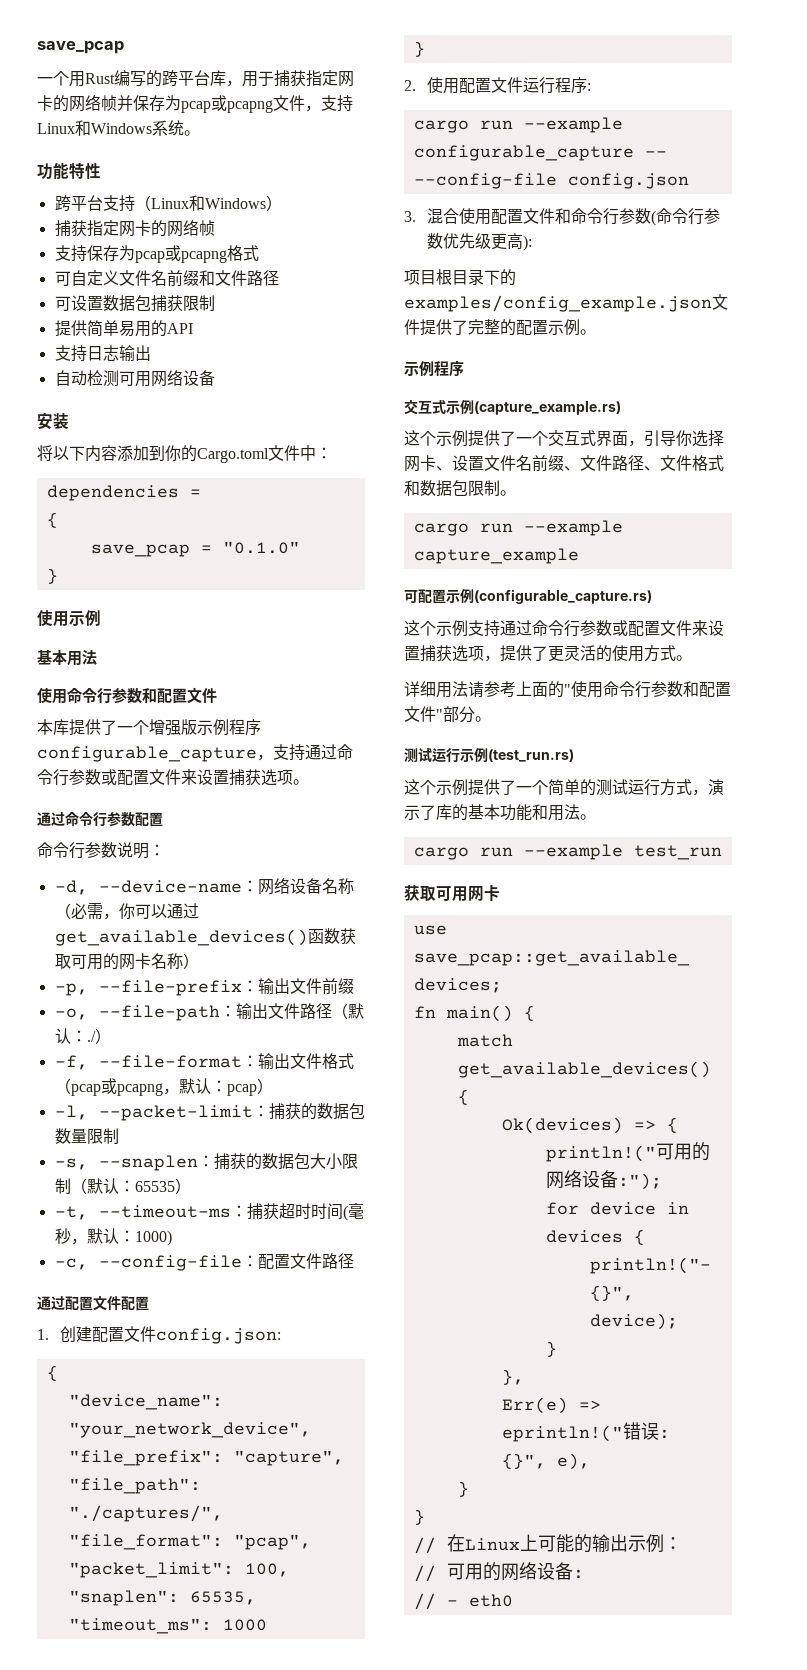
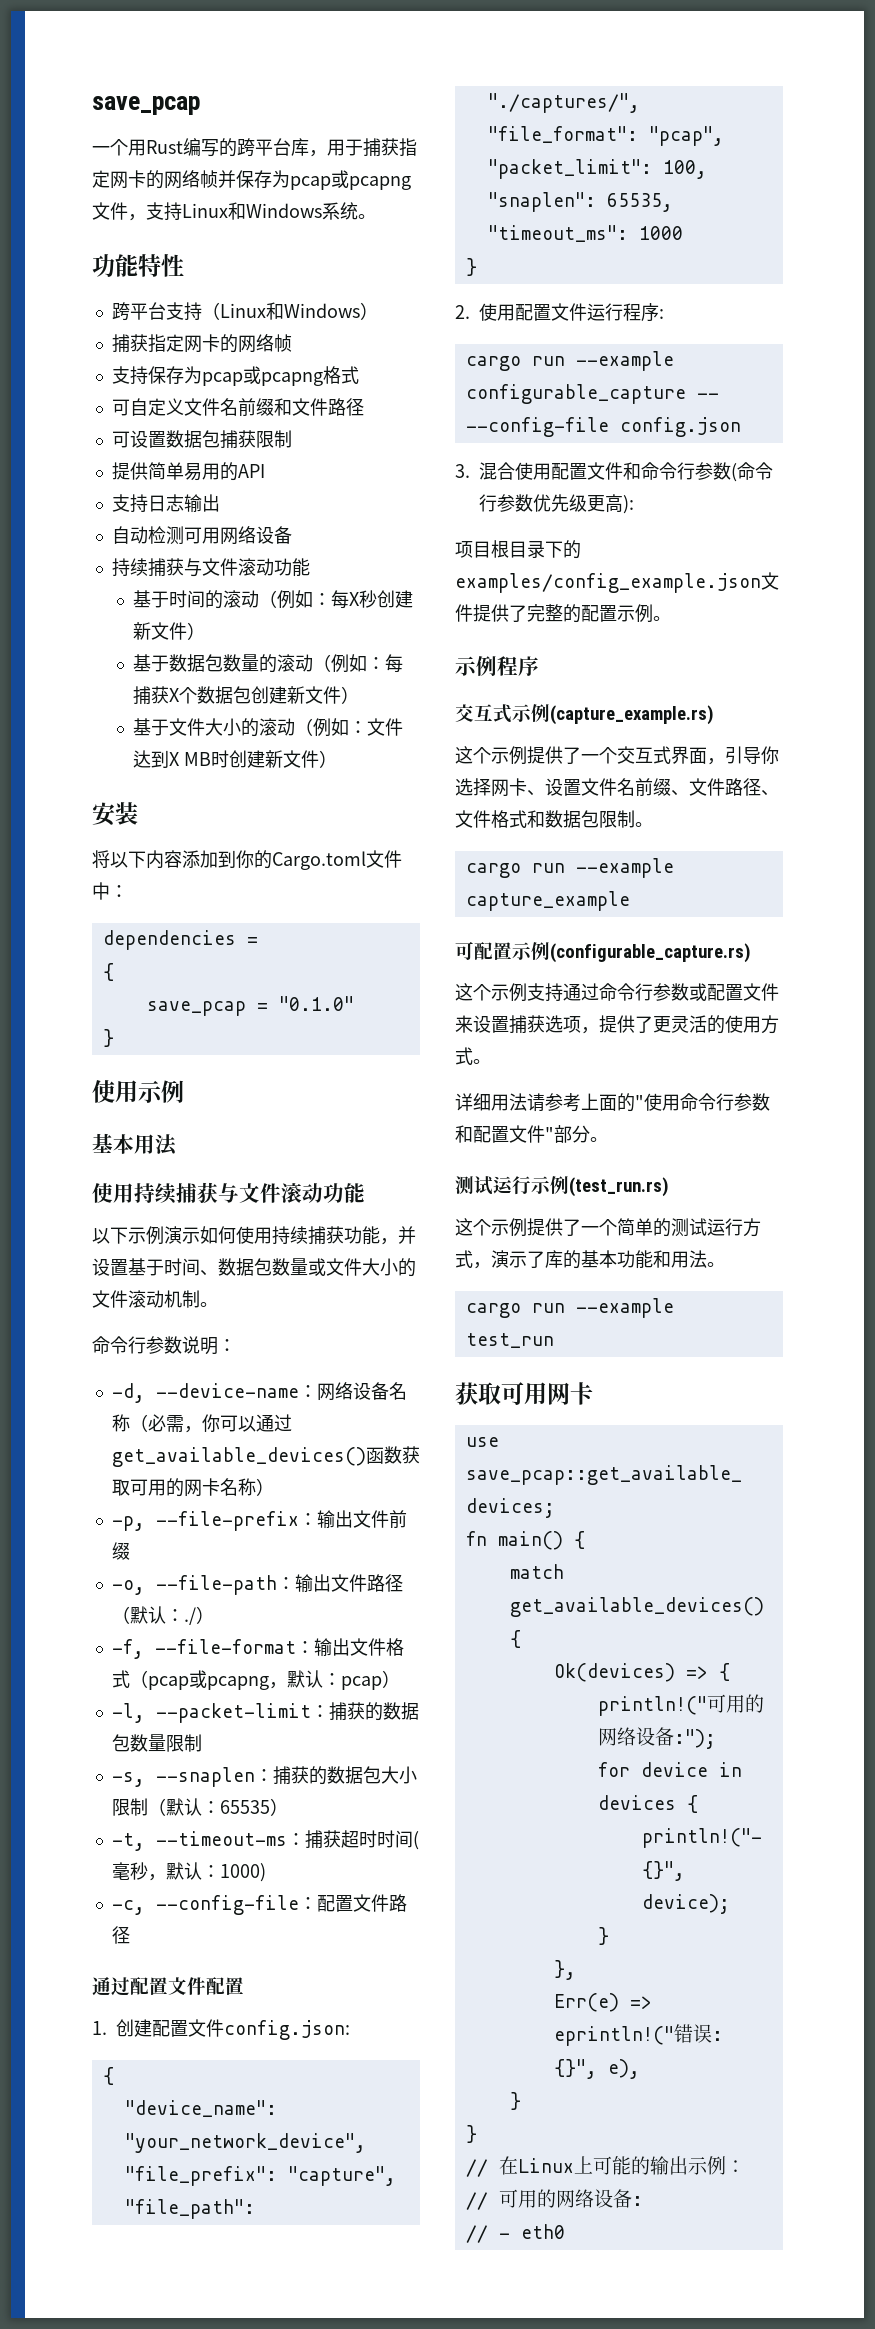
  自动检测可用网络设备
+ 持续捕获与文件滚动功能
+ 基于时间的滚动（例如：每X秒创建新文件）
+ 基于数据包数量的滚动（例如：每捕获X个数据包创建新文件）
+ 基于文件大小的滚动（例如：文件达到X MB时创建新文件）
  基本用法
- 使用命令行参数和配置文件
- 本库提供了一个增强版示例程序configurable_capture，支持通过命令行参数或配置文件来设置捕获选项。
- 通过命令行参数配置
+ 使用持续捕获与文件滚动功能
+ 以下示例演示如何使用持续捕获功能，并设置基于时间、数据包数量或文件大小的文件滚动机制。

